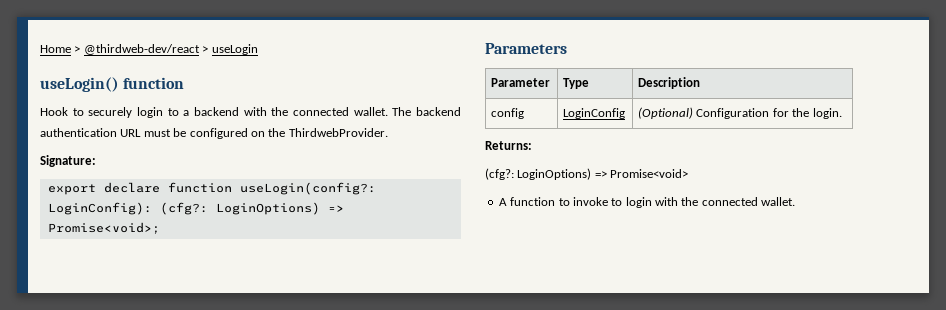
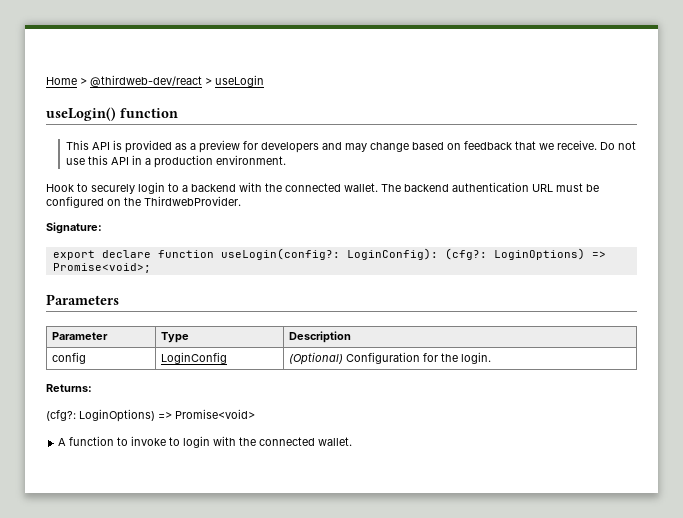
+ This API is provided as a preview for developers and may change based on feedback that we receive. Do not use this API in a production environment.

